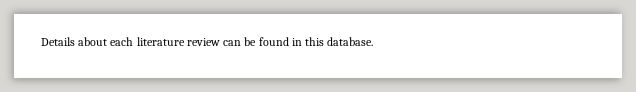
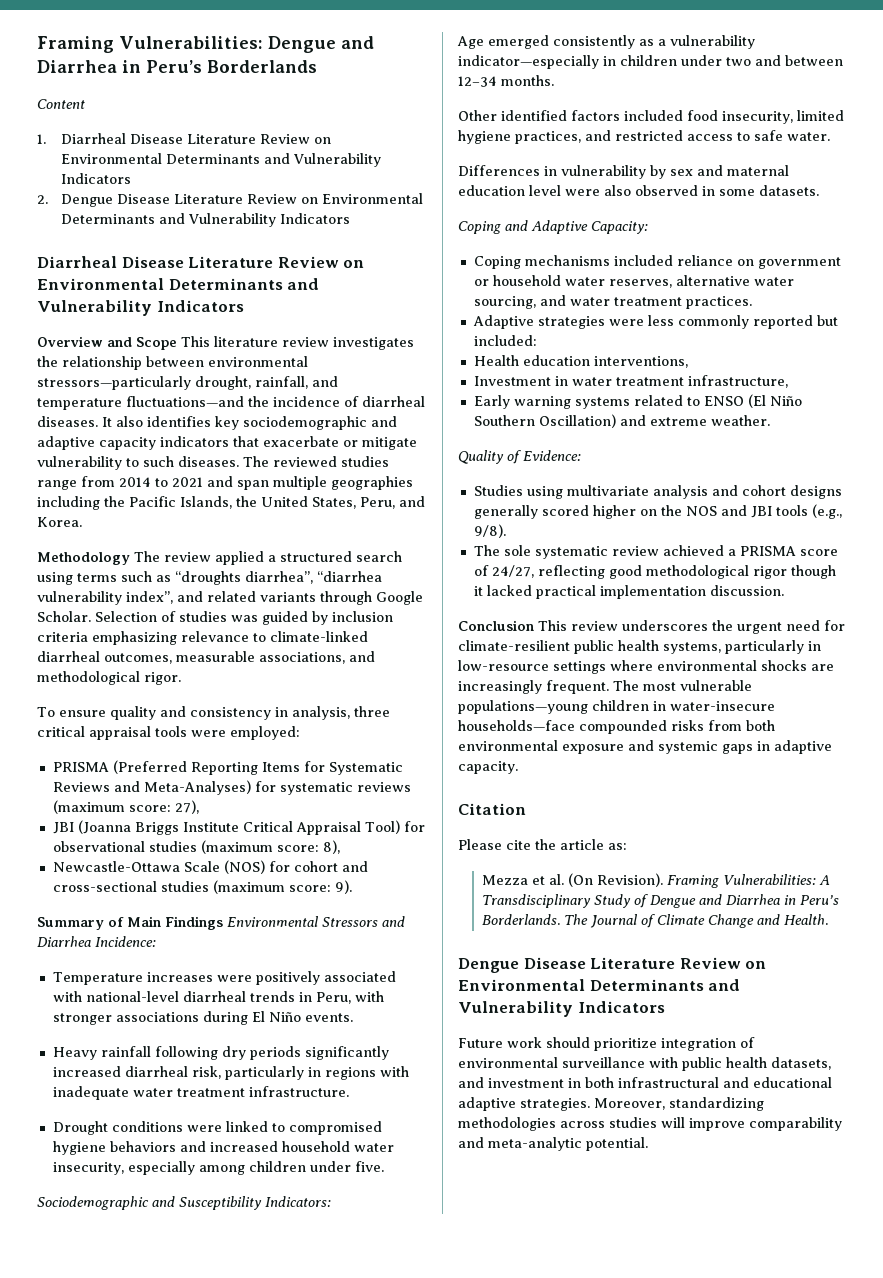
- Details about each literature review can be found in this database.
+ Framing Vulnerabilities: Dengue and Diarrhea in Peru’s Borderlands
+ Content
+ 1. Diarrheal Disease Literature Review on Environmental Determinants and Vulnerability Indicators
+ 2. Dengue Disease Literature Review on Environmental Determinants and Vulnerability Indicators
+ Diarrheal Disease Literature Review on Environmental Determinants and Vulnerability Indicators
+ Overview and Scope This literature review investigates the relationship between environmental stressors—particularly drought, rainfall, and temperature fluctuations—and the incidence of diarrheal diseases. It also identifies key sociodemographic and adaptive capacity indicators that exacerbate or mitigate vulnerability to such diseases. The reviewed studies range from 2014 to 2021 and span multiple geographies including the Pacific Islands, the United States, Peru, and Korea.
+ Methodology The review applied a structured search using terms such as “droughts diarrhea”, “diarrhea vulnerability index”, and related variants through Google Scholar. Selection of studies was guided by inclusion criteria emphasizing relevance to climate-linked diarrheal outcomes, measurable associations, and methodological rigor.
+ To ensure quality and consistency in analysis, three critical appraisal tools were employed:
+ PRISMA (Preferred Reporting Items for Systematic Reviews and Meta-Analyses) for systematic reviews (maximum score: 27),
+ JBI (Joanna Briggs Institute Critical Appraisal Tool) for observational studies (maximum score: 8),
+ Newcastle-Ottawa Scale (NOS) for cohort and cross-sectional studies (maximum score: 9).
+ Summary of Main Findings Environmental Stressors and Diarrhea Incidence:
+ Temperature increases were positively associated with national-level diarrheal trends in Peru, with stronger associations during El Niño events.
+ Heavy rainfall following dry periods significantly increased diarrheal risk, particularly in regions with inadequate water treatment infrastructure.
+ Drought conditions were linked to compromised hygiene behaviors and increased household water insecurity, especially among children under five.
+ Sociodemographic and Susceptibility Indicators:
+ Age emerged consistently as a vulnerability indicator—especially in children under two and between 12–34 months.
+ Other identified factors included food insecurity, limited hygiene practices, and restricted access to safe water.
+ Differences in vulnerability by sex and maternal education level were also observed in some datasets.
+ Coping and Adaptive Capacity:
+ Coping mechanisms included reliance on government or household water reserves, alternative water sourcing, and water treatment practices.
+ Adaptive strategies were less commonly reported but included:
+ Health education interventions,
+ Investment in water treatment infrastructure,
+ Early warning systems related to ENSO (El Niño Southern Oscillation) and extreme weather.
+ Quality of Evidence:
+ Studies using multivariate analysis and cohort designs generally scored higher on the NOS and JBI tools (e.g., 9/8).
+ The sole systematic review achieved a PRISMA score of 24/27, reflecting good methodological rigor though it lacked practical implementation discussion.
+ Conclusion This review underscores the urgent need for climate-resilient public health systems, particularly in low-resource settings where environmental shocks are increasingly frequent. The most vulnerable populations—young children in water-insecure households—face compounded risks from both environmental exposure and systemic gaps in adaptive capacity.
+ Citation
+ Please cite the article as:
+ Mezza et al. (On Revision). Framing Vulnerabilities: A Transdisciplinary Study of Dengue and Diarrhea in Peru’s Borderlands. The Journal of Climate Change and Health.
+ Dengue Disease Literature Review on Environmental Determinants and Vulnerability Indicators
+ Future work should prioritize integration of environmental surveillance with public health datasets, and investment in both infrastructural and educational adaptive strategies. Moreover, standardizing methodologies across studies will improve comparability and meta-analytic potential.

